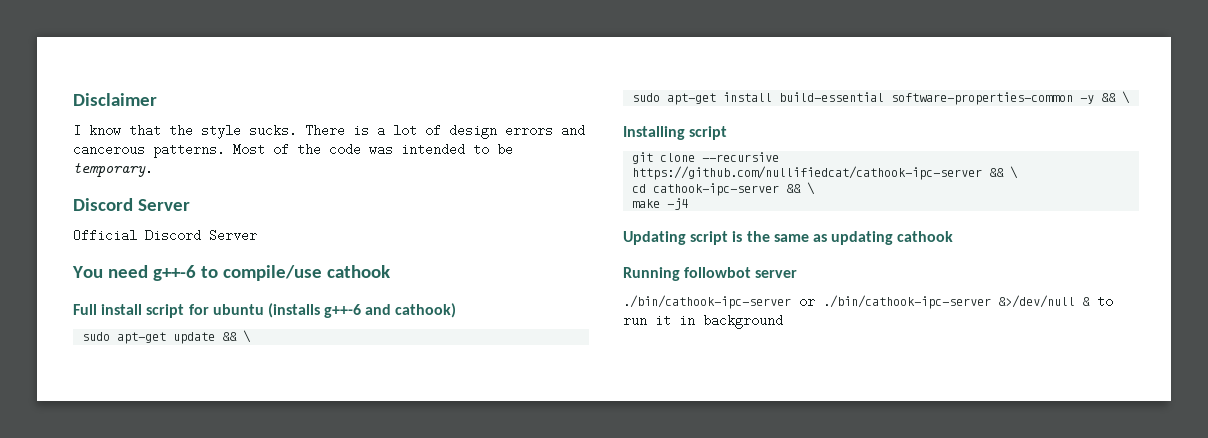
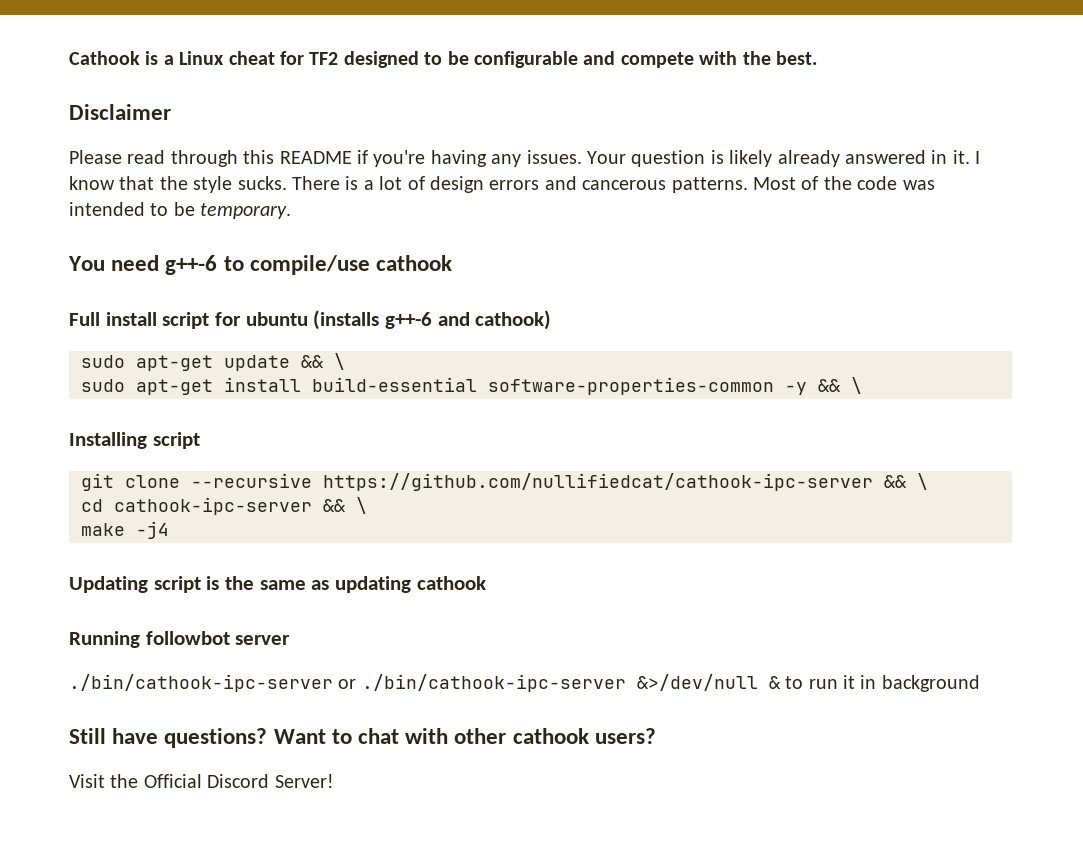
+ Cathook is a Linux cheat for TF2 designed to be configurable and compete with the best.
  Disclaimer
- I know that the style sucks.
+ Please read through this README if you're having any issues. Your question is likely already answered in it. I know that the style sucks.
  Most of the code was intended to be temporary.
- Discord Server
- Official Discord Server
+ Still have questions? Want to chat with other cathook users?
+ Visit the Official Discord Server!

